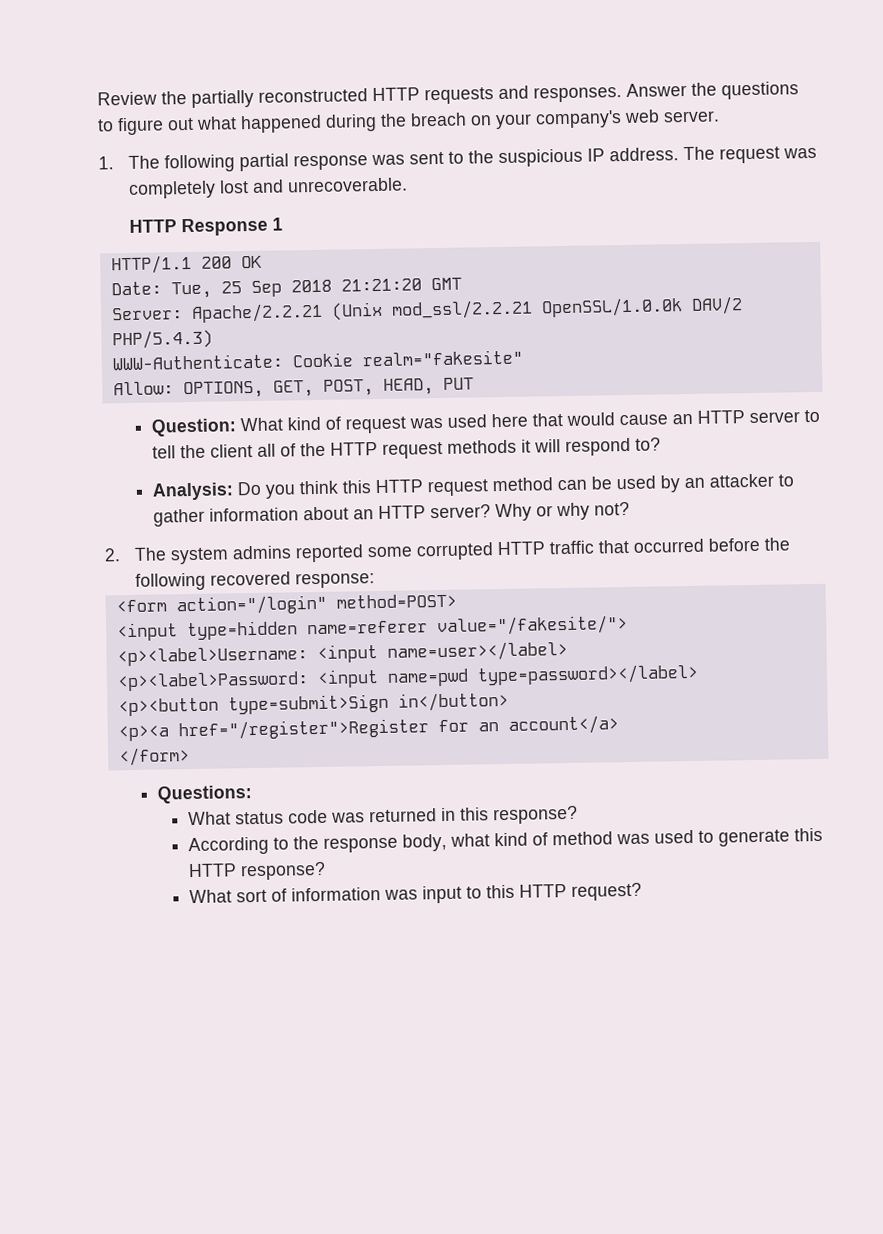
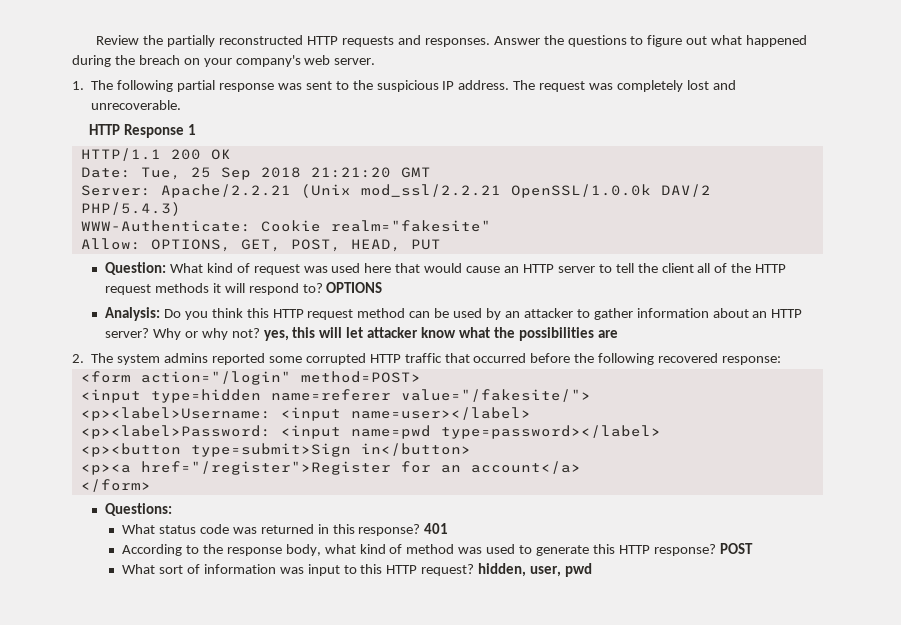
+ OPTIONS
- Why or why not?
+ Why or why not? yes, this will let attacker know what the possibilities are
+ 401
+ POST
- What sort of information was input to this HTTP request?
+ What sort of information was input to this HTTP request? hidden, user, pwd

